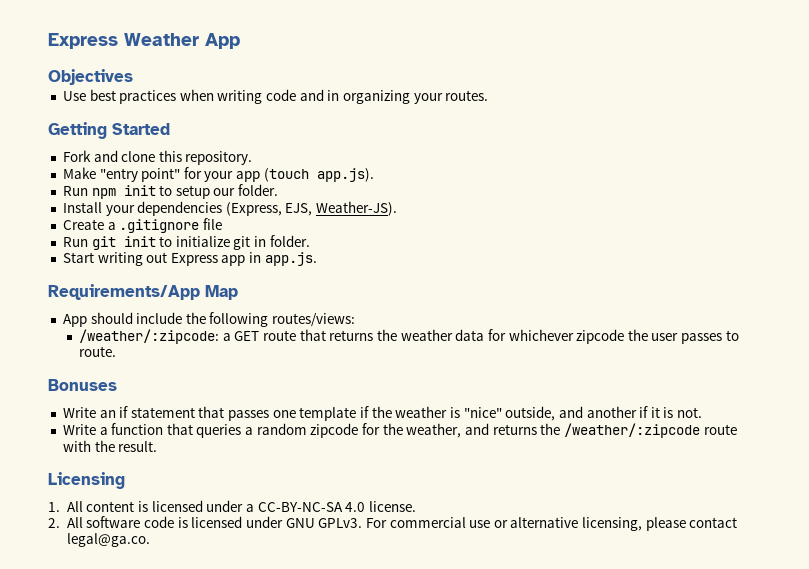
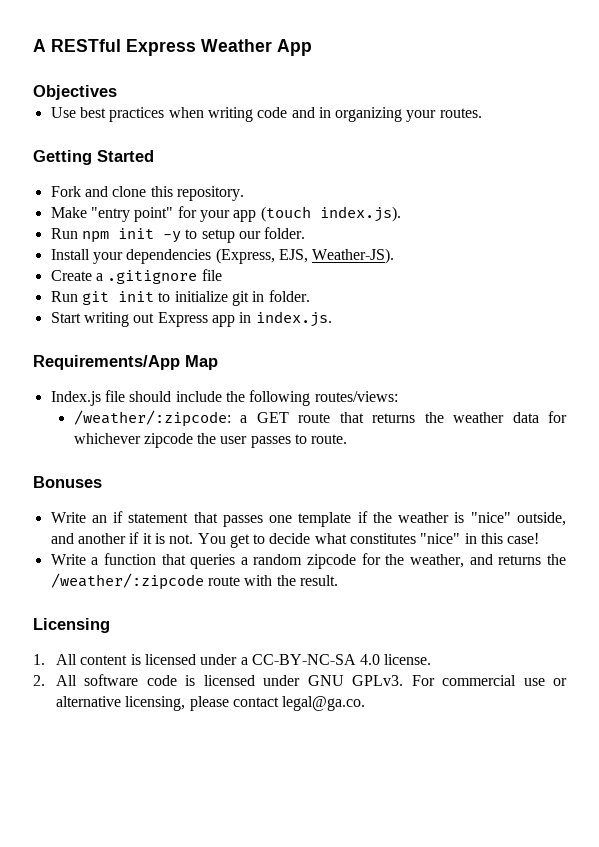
- Express Weather App
+ A RESTful Express Weather App
- Make "entry point" for your app (touch app.js).
+ Make "entry point" for your app (touch index.js).
- Run npm init to setup our folder.
+ Run npm init -y to setup our folder.
- Start writing out Express app in app.js.
+ Start writing out Express app in index.js.
- App should include the following routes/views:
+ Index.js file should include the following routes/views:
+ You get to decide what constitutes "nice" in this case!

